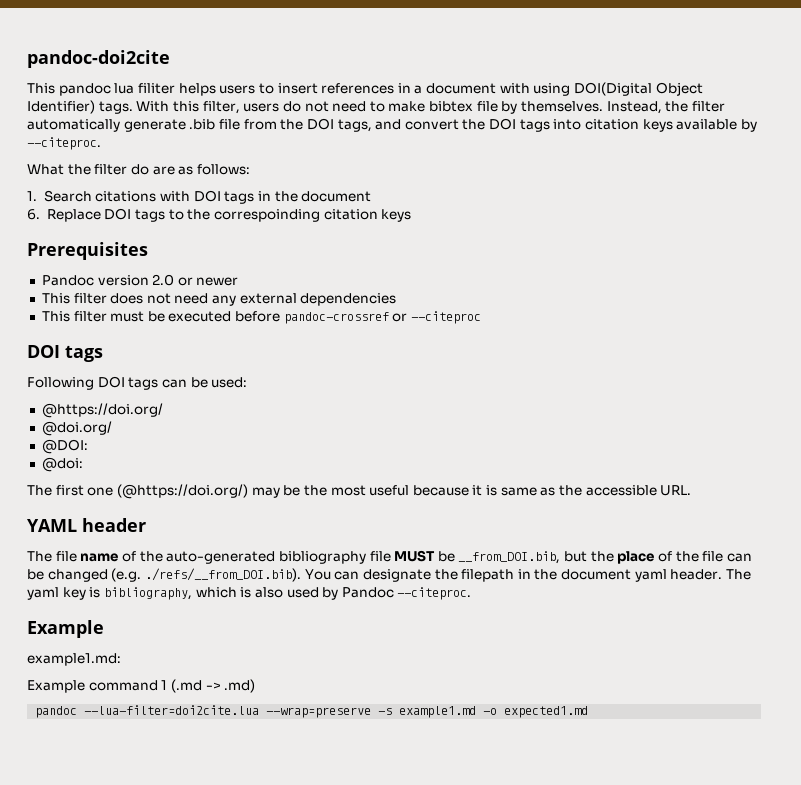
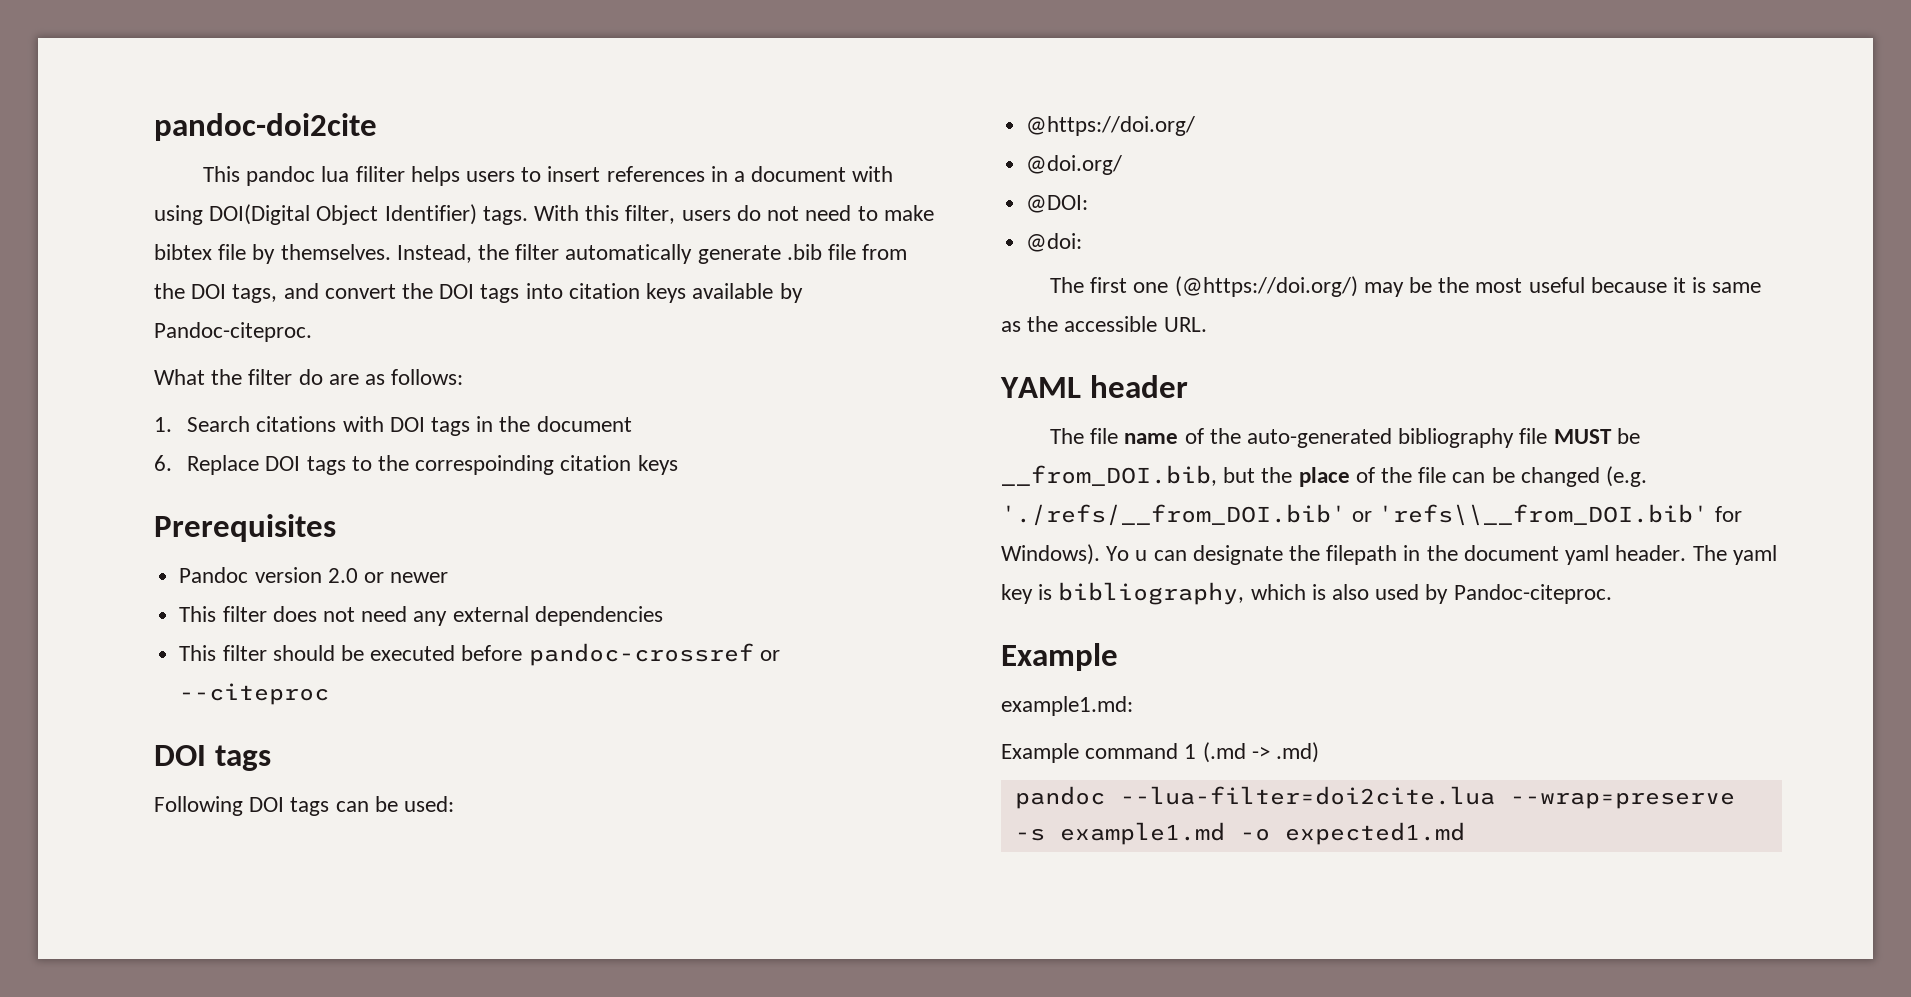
- Instead, the filter automatically generate .bib file from the DOI tags, and convert the DOI tags into citation keys available by --citeproc.
+ Instead, the filter automatically generate .bib file from the DOI tags, and convert the DOI tags into citation keys available by Pandoc-citeproc.
- This filter must be executed before pandoc-crossref or --citeproc
+ This filter should be executed before pandoc-crossref or --citeproc
- The file name of the auto-generated bibliography file MUST be __from_DOI.bib, but the place of the file can be changed (e.g. ./refs/__from_DOI.bib). You can designate the filepath in the document yaml header.
+ The file name of the auto-generated bibliography file MUST be __from_DOI.bib, but the place of the file can be changed (e.g. './refs/__from_DOI.bib' or 'refs\\__from_DOI.bib' for Windows). Yo u can designate the filepath in the document yaml header.
- The yaml key is bibliography, which is also used by Pandoc --citeproc.
+ The yaml key is bibliography, which is also used by Pandoc-citeproc.

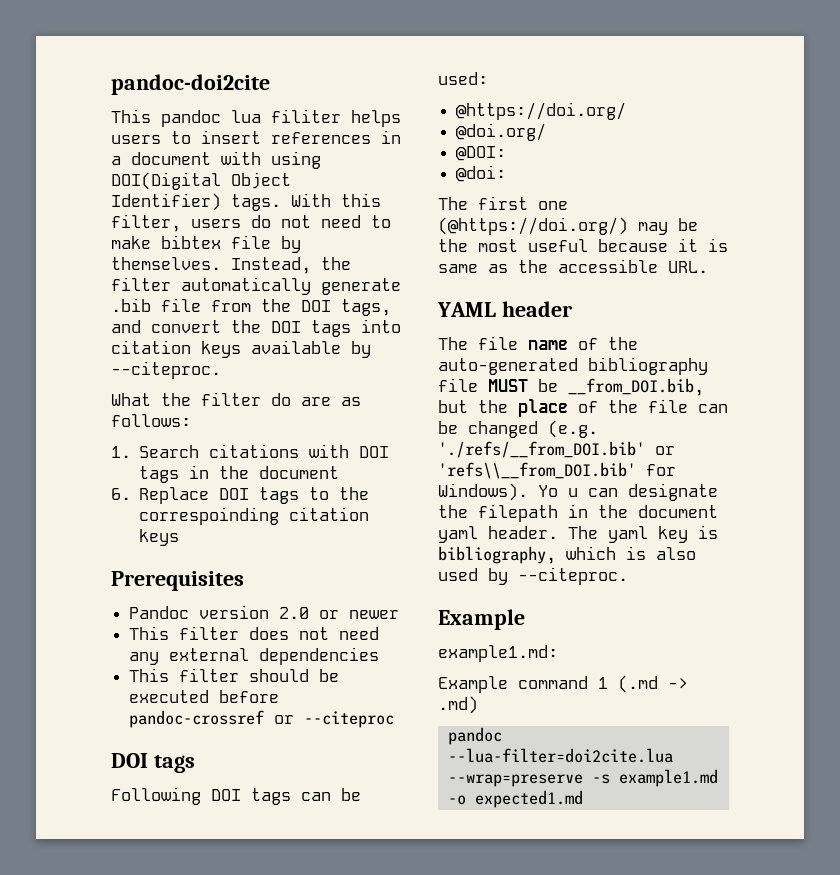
- Instead, the filter automatically generate .bib file from the DOI tags, and convert the DOI tags into citation keys available by Pandoc-citeproc.
+ Instead, the filter automatically generate .bib file from the DOI tags, and convert the DOI tags into citation keys available by --citeproc.
- The yaml key is bibliography, which is also used by Pandoc-citeproc.
+ The yaml key is bibliography, which is also used by --citeproc.

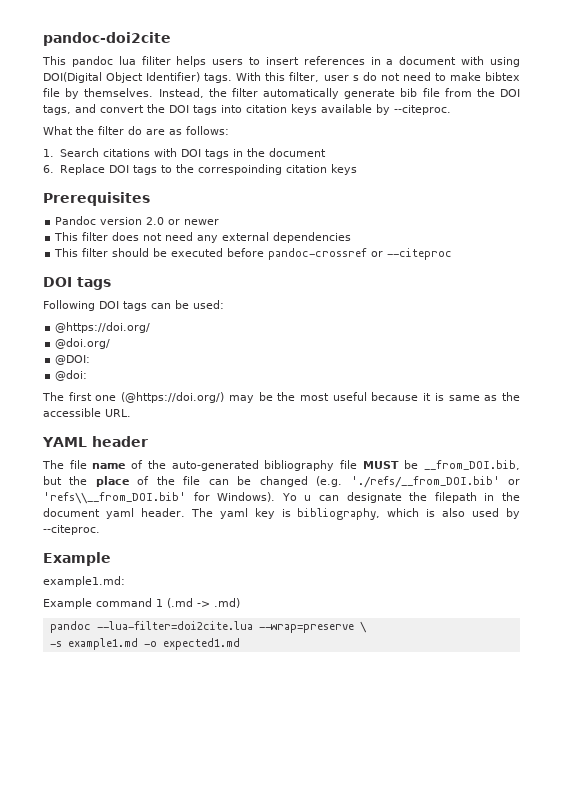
- With this filter, users do not need to make bibtex file by themselves.
+ With this filter, user s do not need to make bibtex file by themselves.
- Instead, the filter automatically generate .bib file from the DOI tags, and convert the DOI tags into citation keys available by --citeproc.
+ Instead, the filter automatically generate bib file from the DOI tags, and convert the DOI tags into citation keys available by --citeproc.
- pandoc --lua-filter=doi2cite.lua --wrap=preserve -s example1.md -o expected1.md
+ pandoc --lua-filter=doi2cite.lua --wrap=preserve \
+ -s example1.md -o expected1.md

